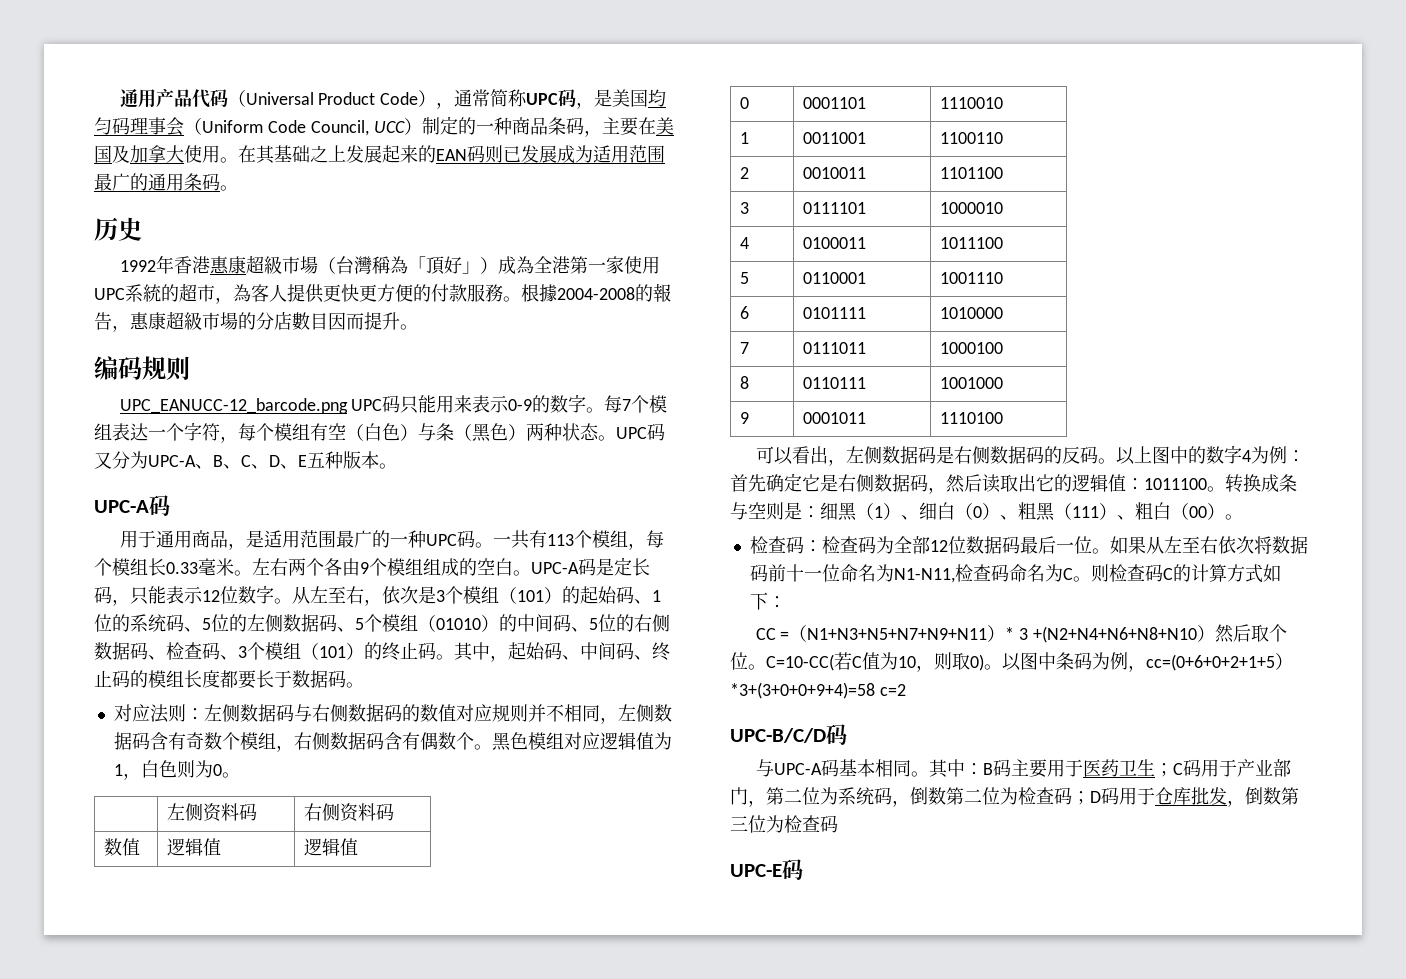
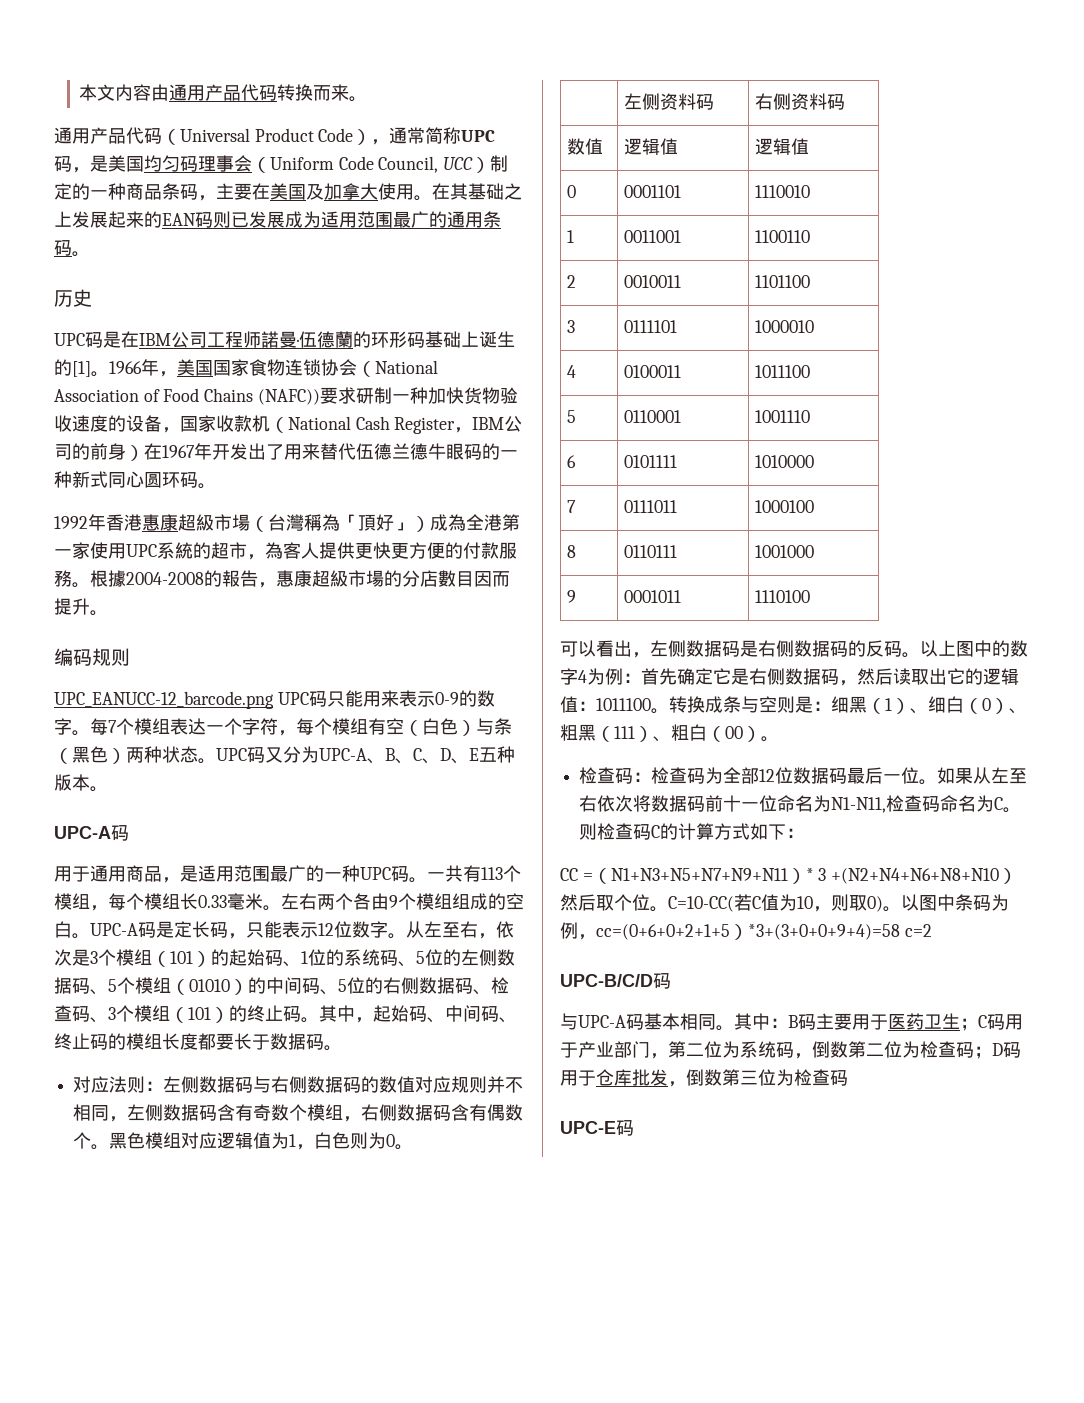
+ 本文内容由通用产品代码转换而来。
+ UPC码是在IBM公司工程师諾曼·伍德蘭的环形码基础上诞生的[1]。1966年，美国国家食物连锁协会（National Association of Food Chains (NAFC))要求研制一种加快货物验收速度的设备，国家收款机（National Cash Register，IBM公司的前身）在1967年开发出了用来替代伍德兰德牛眼码的一种新式同心圆环码。

